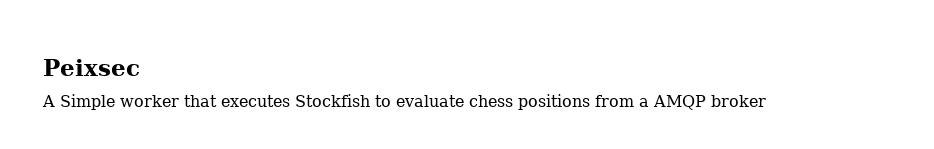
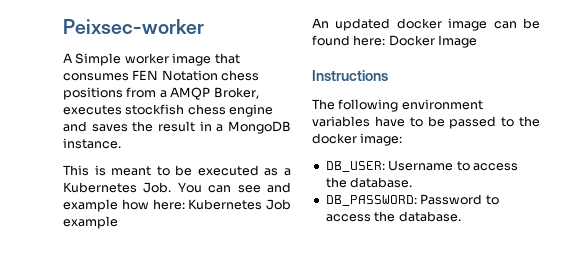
- Peixsec
+ Peixsec-worker
- A Simple worker that executes Stockfish to evaluate chess positions from a AMQP broker
+ A Simple worker image that consumes FEN Notation chess positions from a AMQP Broker, executes stockfish chess engine and saves the result in a MongoDB instance.
+ This is meant to be executed as a Kubernetes Job. You can see and example how here: Kubernetes Job example
+ An updated docker image can be found here: Docker Image
+ Instructions
+ The following environment variables have to be passed to the docker image:
+ DB_USER: Username to access the database.
+ DB_PASSWORD: Password to access the database.

